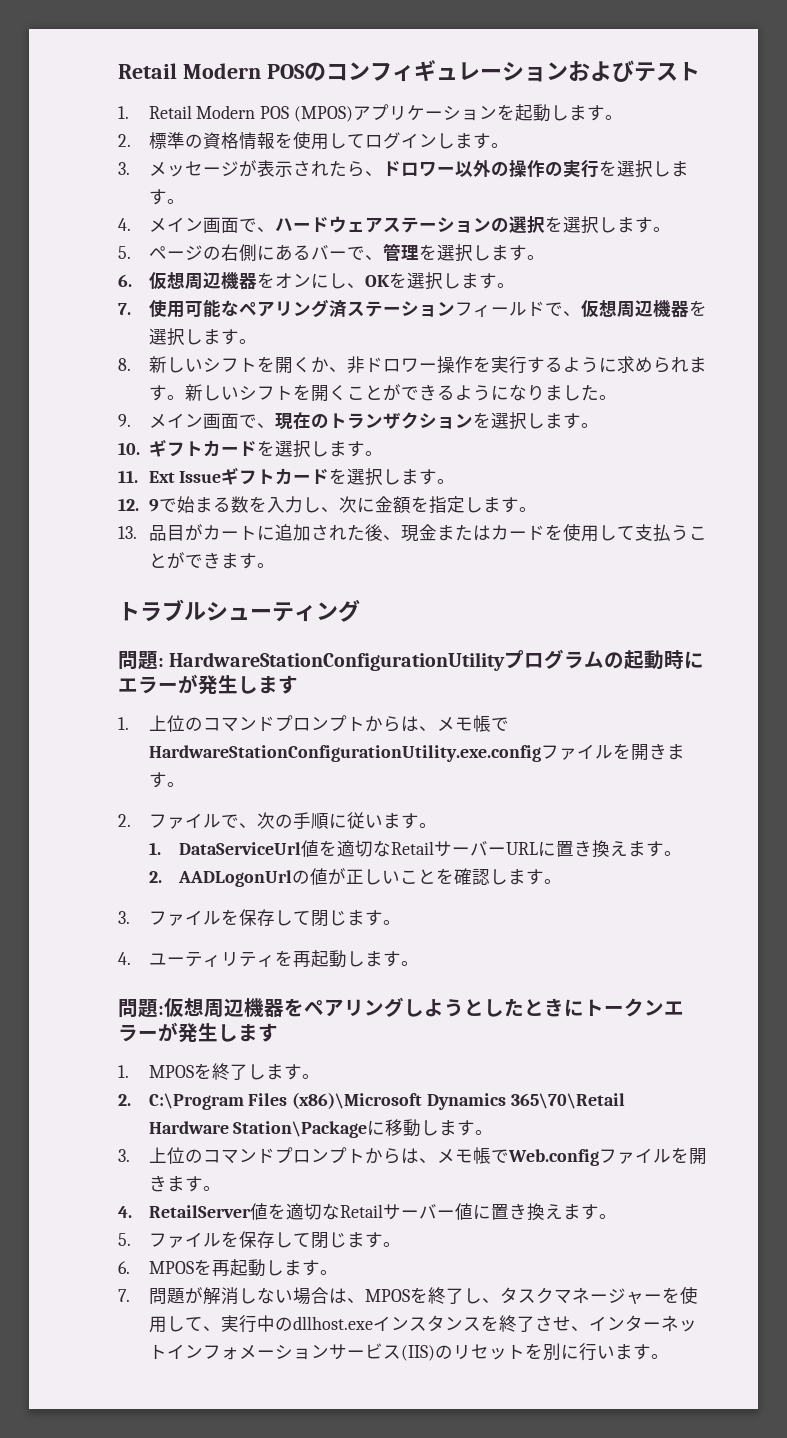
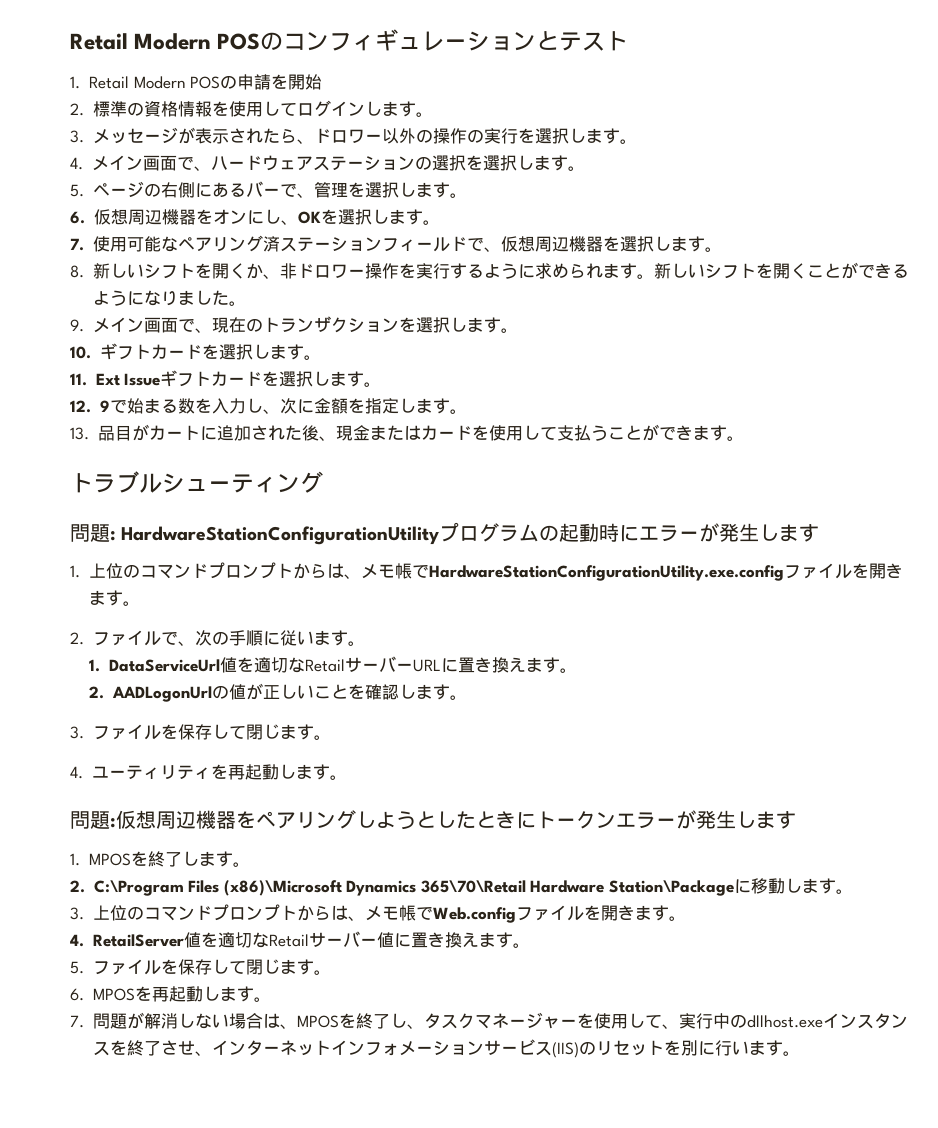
- Retail Modern POSのコンフィギュレーションおよびテスト
+ Retail Modern POSのコンフィギュレーションとテスト
- 1. Retail Modern POS (MPOS)アプリケーションを起動します。
+ 1. Retail Modern POSの申請を開始

